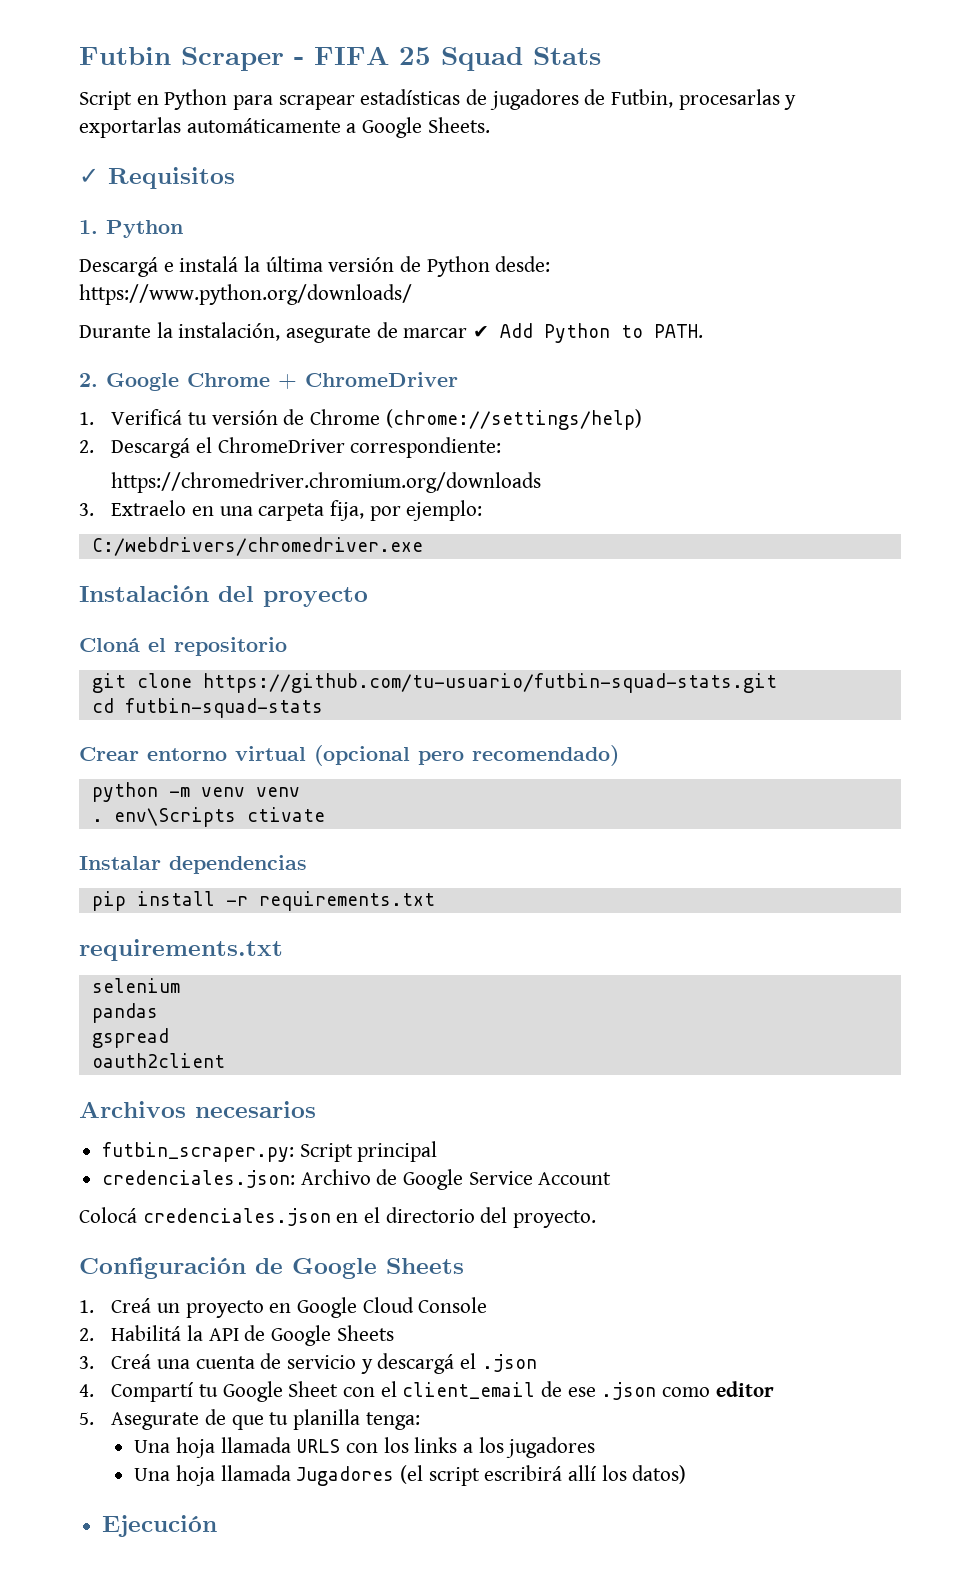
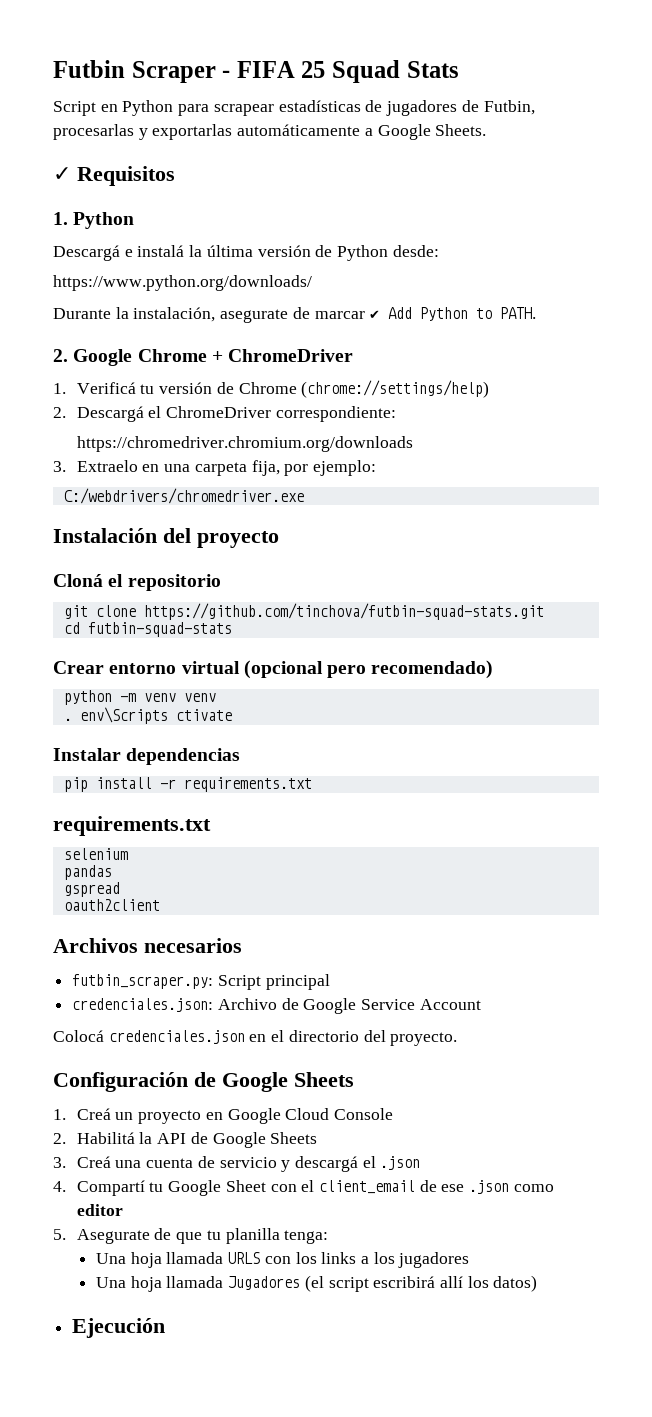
- git clone https://github.com/tu-usuario/futbin-squad-stats.git
+ git clone https://github.com/tinchova/futbin-squad-stats.git

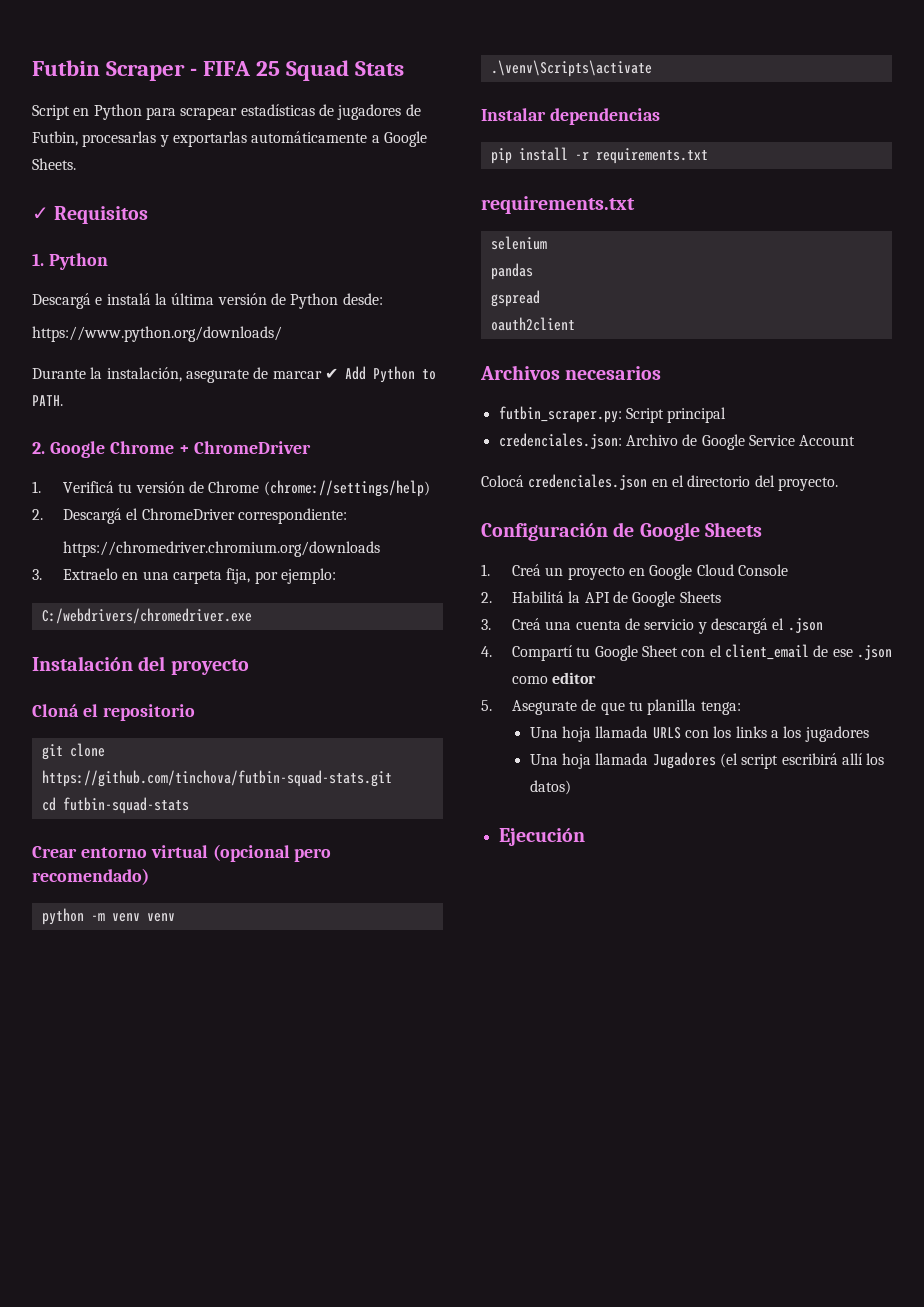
- . env\Scripts ctivate
+ .\venv\Scripts\activate

